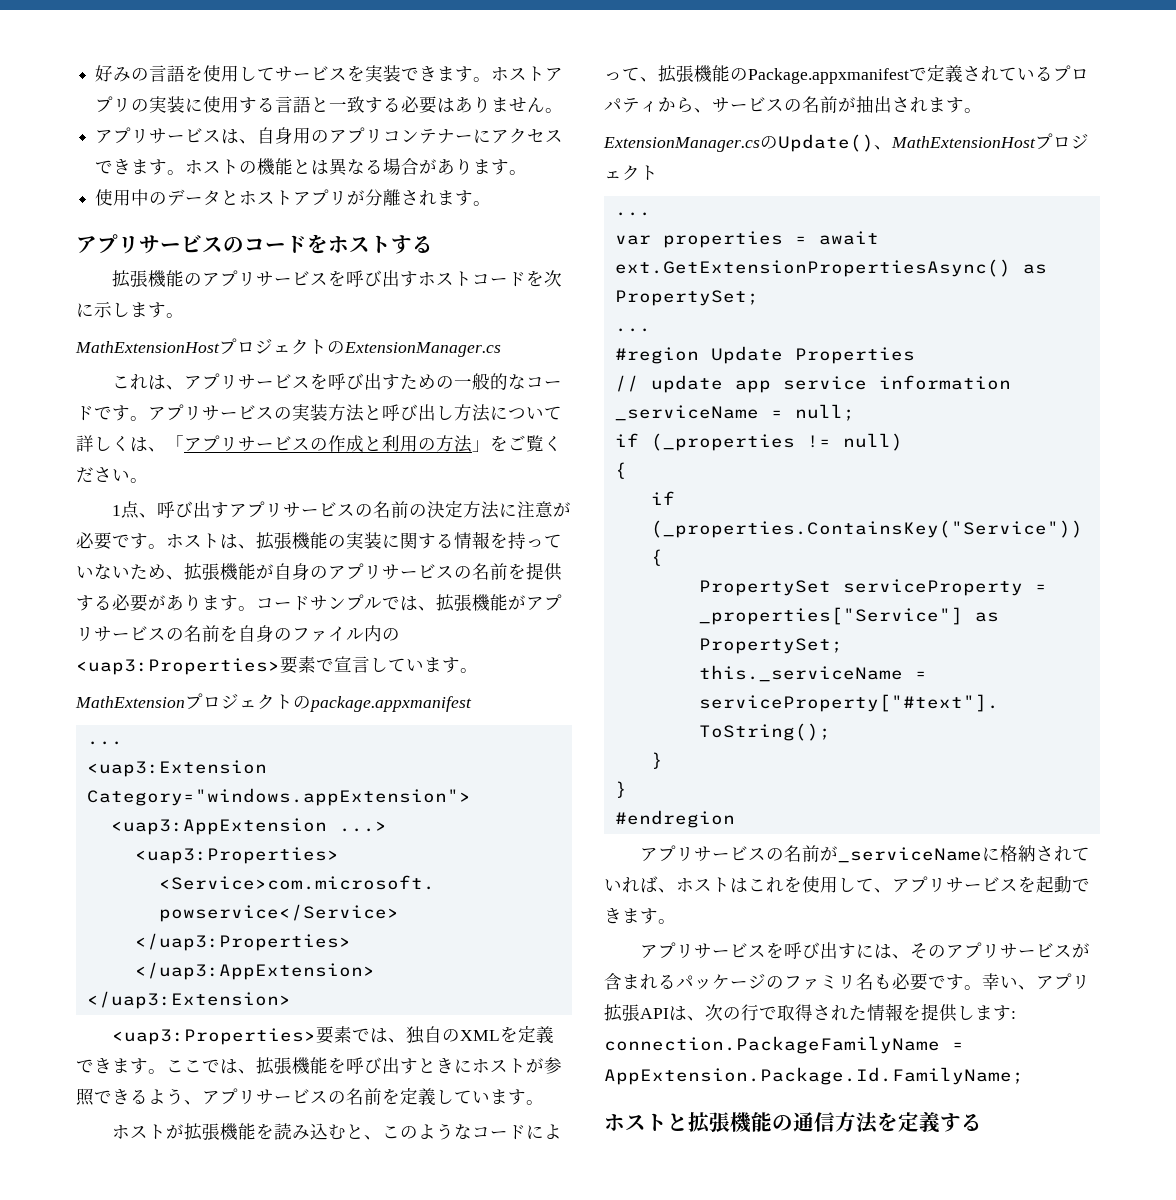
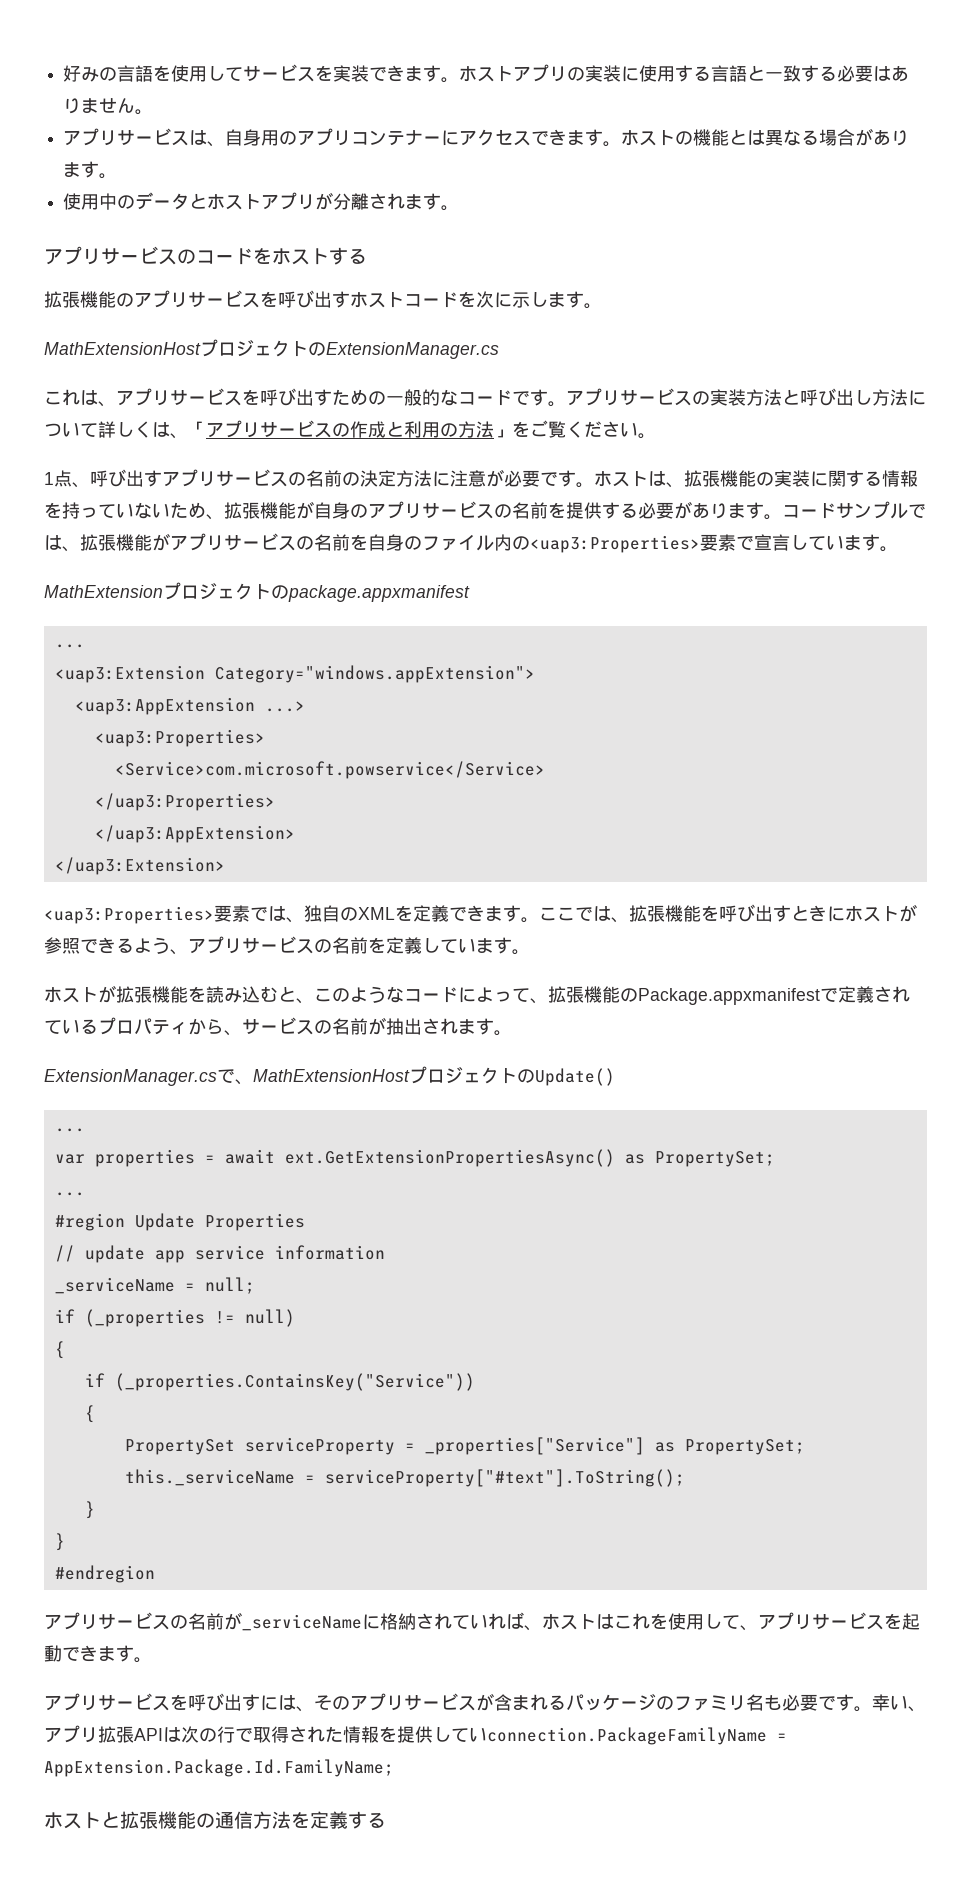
- ExtensionManager.csのUpdate()、MathExtensionHostプロジェクト
+ ExtensionManager.csで、MathExtensionHostプロジェクトのUpdate()
- 幸い、アプリ拡張APIは、次の行で取得された情報を提供します: connection.PackageFamilyName = AppExtension.Package.Id.FamilyName;
+ 幸い、アプリ拡張APIは次の行で取得された情報を提供していconnection.PackageFamilyName = AppExtension.Package.Id.FamilyName;

